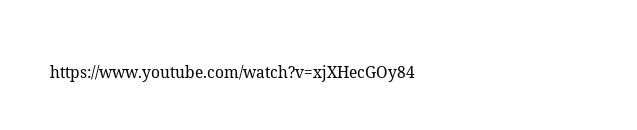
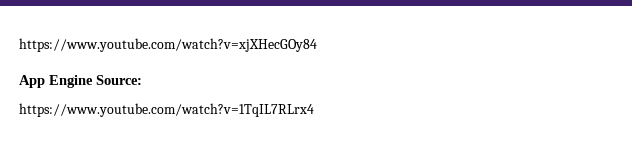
+ App Engine Source:
+ https://www.youtube.com/watch?v=1TqIL7RLrx4

